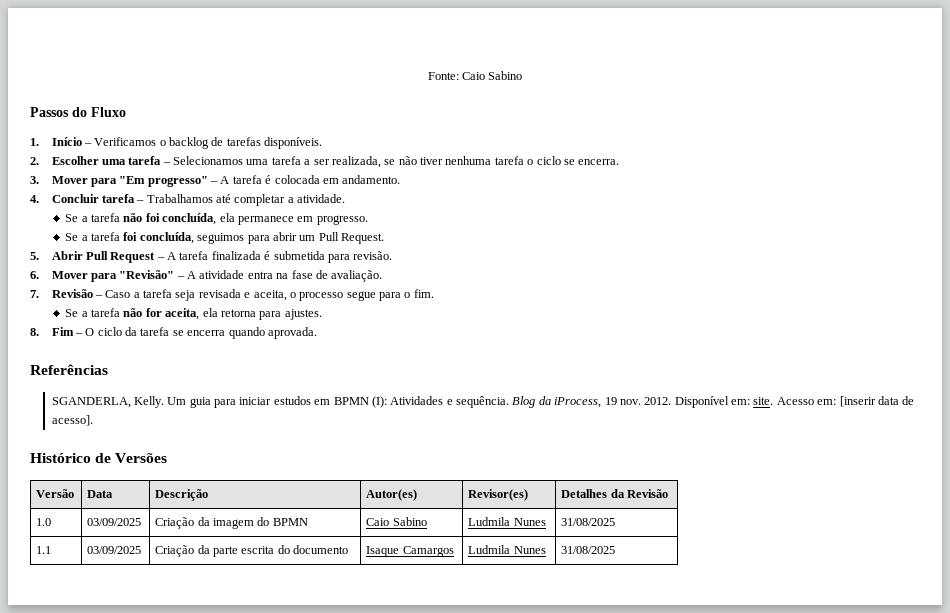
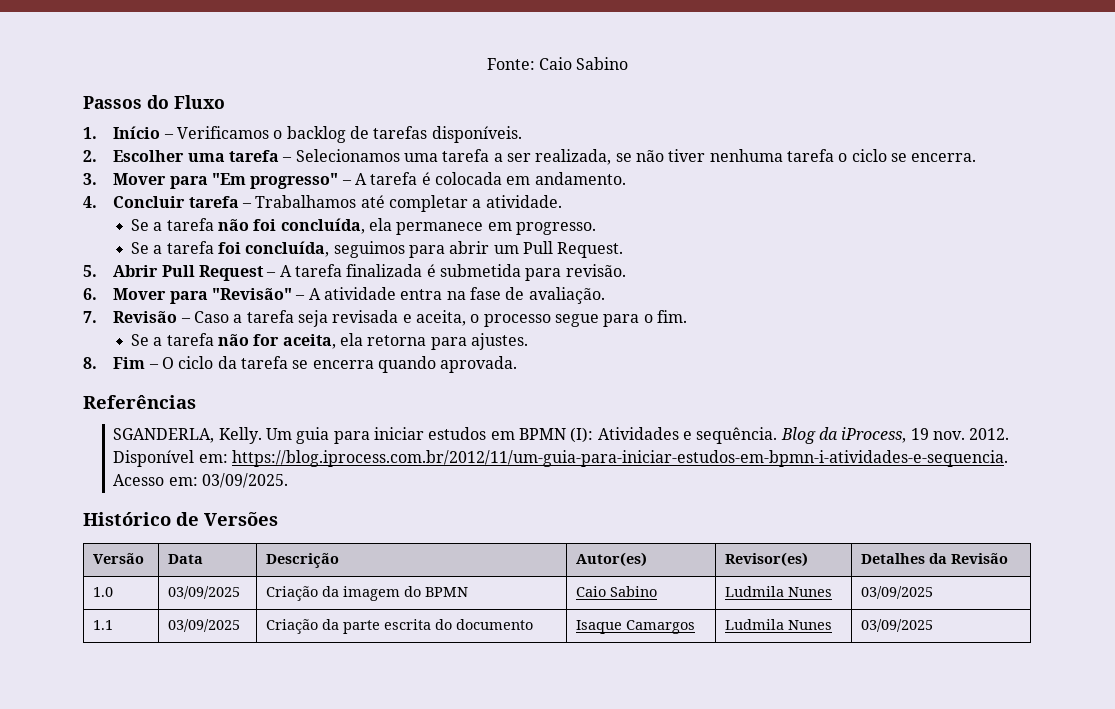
- Disponível em: site. Acesso em: [inserir data de acesso].
+ Disponível em: https://blog.iprocess.com.br/2012/11/um-guia-para-iniciar-estudos-em-bpmn-i-atividades-e-sequencia. Acesso em: 03/09/2025.
- 1.0 | 03/09/2025 | Criação da imagem do BPMN | Caio Sabino | Ludmila Nunes | 31/08/2025
+ 1.0 | 03/09/2025 | Criação da imagem do BPMN | Caio Sabino | Ludmila Nunes | 03/09/2025
- 1.1 | 03/09/2025 | Criação da parte escrita do documento | Isaque Camargos | Ludmila Nunes | 31/08/2025
+ 1.1 | 03/09/2025 | Criação da parte escrita do documento | Isaque Camargos | Ludmila Nunes | 03/09/2025

